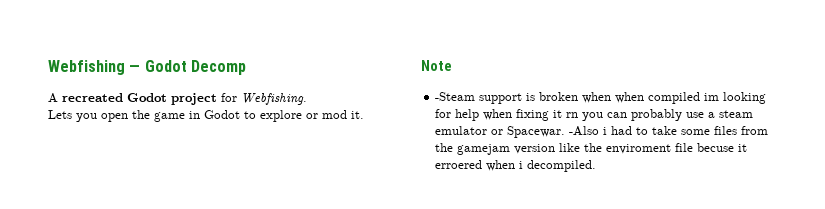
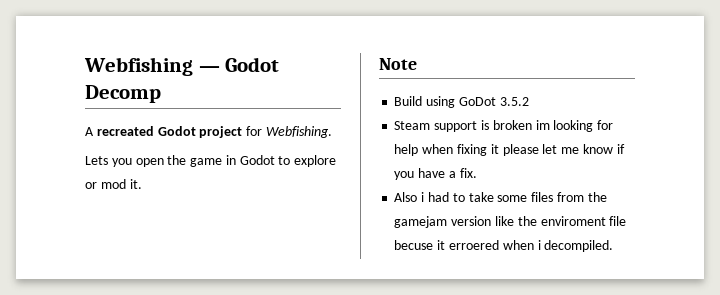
- -Steam support is broken when when compiled im looking for help when fixing it rn you can probably use a steam emulator or Spacewar. -Also i had to take some files from the gamejam version like the enviroment file becuse it erroered when i decompiled.
+ Build using GoDot 3.5.2
+ Steam support is broken im looking for help when fixing it please let me know if you have a fix.
+ Also i had to take some files from the gamejam version like the enviroment file becuse it erroered when i decompiled.

